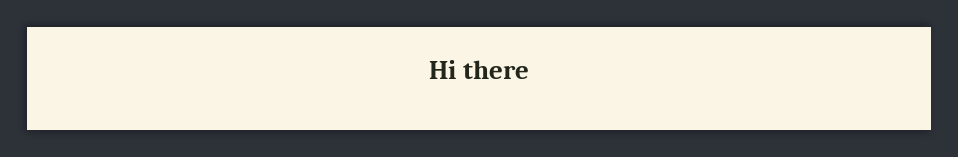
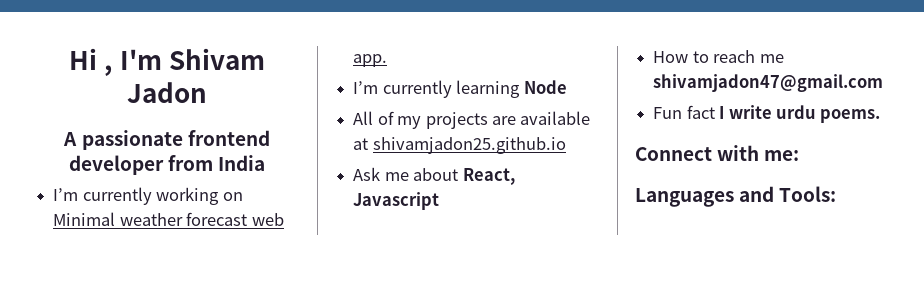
- Hi there
+ Hi , I'm Shivam Jadon
+ A passionate frontend developer from India
+ I’m currently working on Minimal weather forecast web app.
+ I’m currently learning Node
+ All of my projects are available at shivamjadon25.github.io
+ Ask me about React, Javascript
+ How to reach me shivamjadon47@gmail.com
+ Fun fact I write urdu poems.
+ Connect with me:
+ Languages and Tools:

